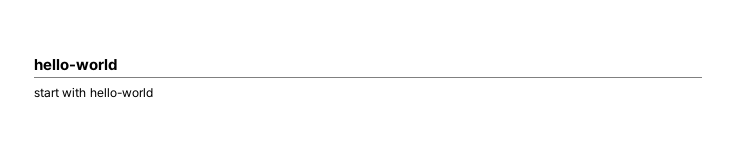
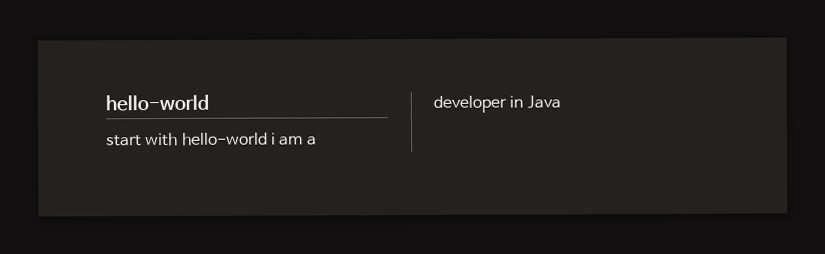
- start with hello-world
+ start with hello-world i am a developer in Java

